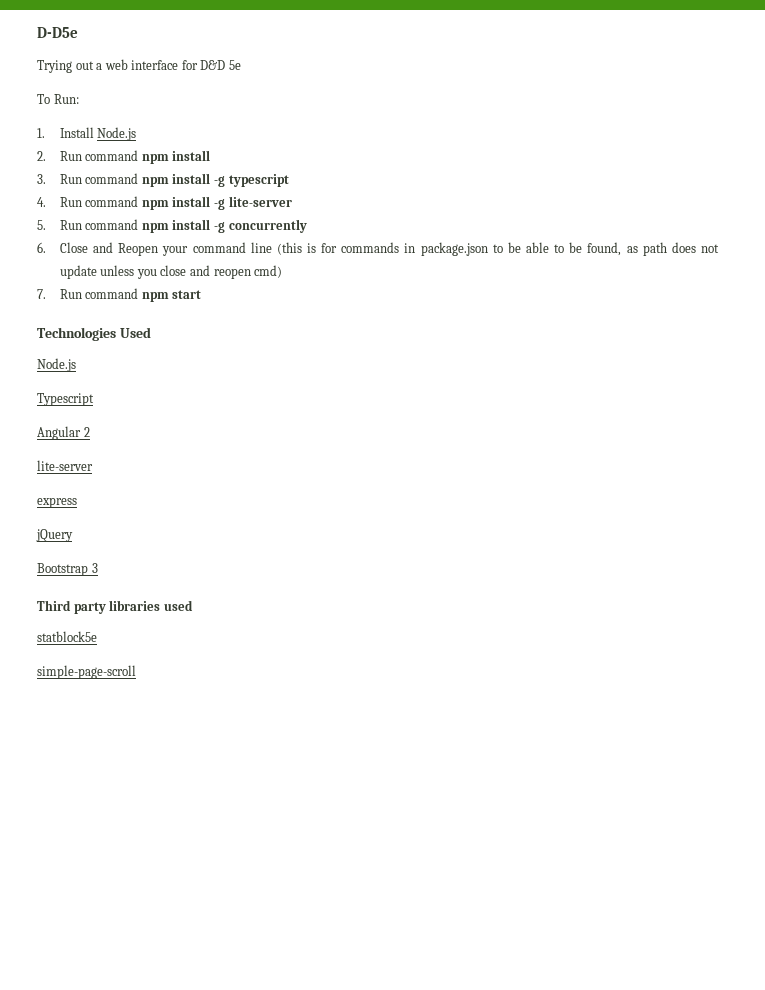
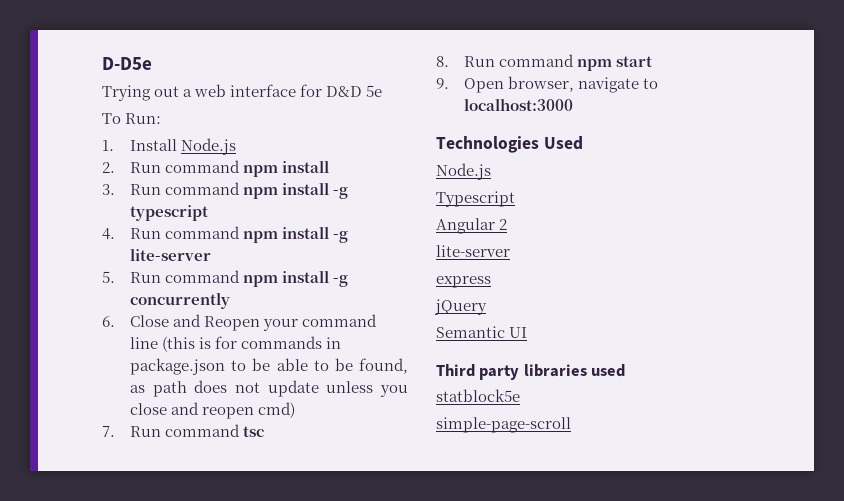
- 7. Run command npm start
+ 7. Run command tsc
+ 8. Run command npm start
+ 9. Open browser, navigate to localhost:3000
- Bootstrap 3
+ Semantic UI

